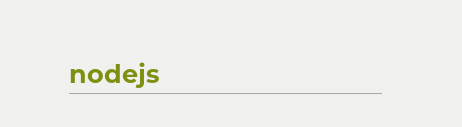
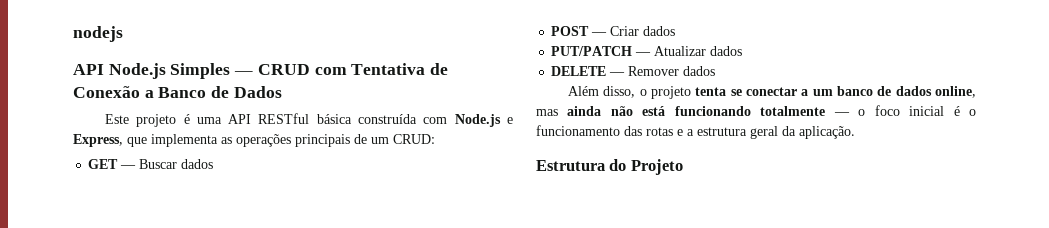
+ API Node.js Simples — CRUD com Tentativa de Conexão a Banco de Dados
+ Este projeto é uma API RESTful básica construída com Node.js e Express, que implementa as operações principais de um CRUD:
+ GET — Buscar dados
+ POST — Criar dados
+ PUT/PATCH — Atualizar dados
+ DELETE — Remover dados
+ Além disso, o projeto tenta se conectar a um banco de dados online, mas ainda não está funcionando totalmente — o foco inicial é o funcionamento das rotas e a estrutura geral da aplicação.
+ Estrutura do Projeto

